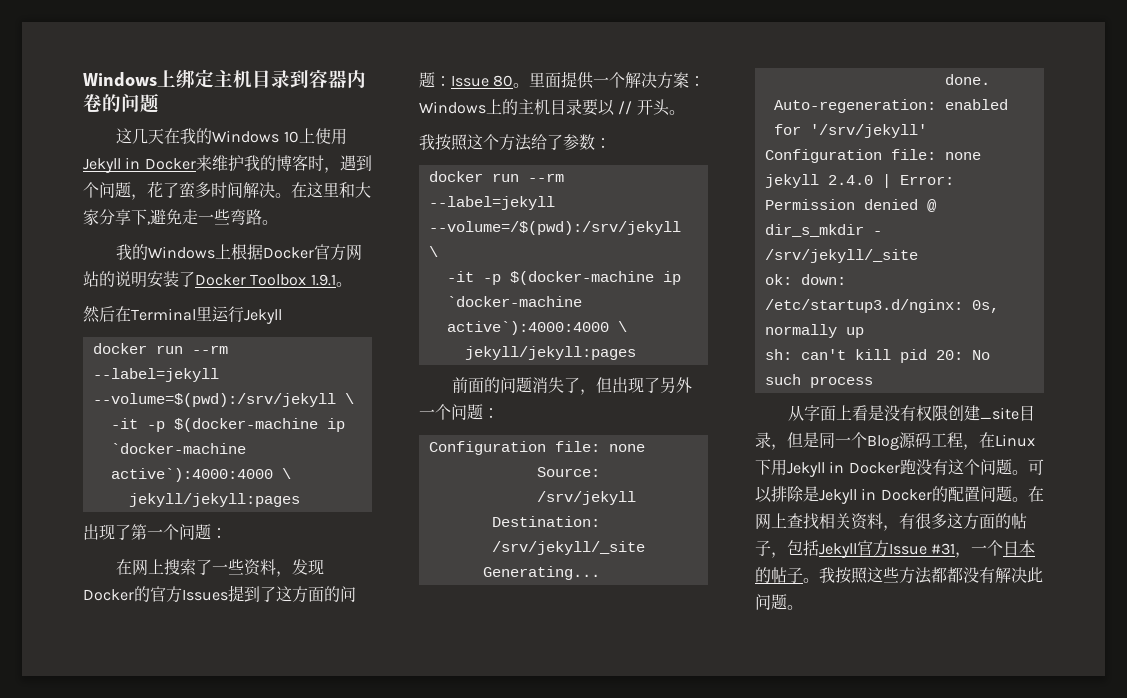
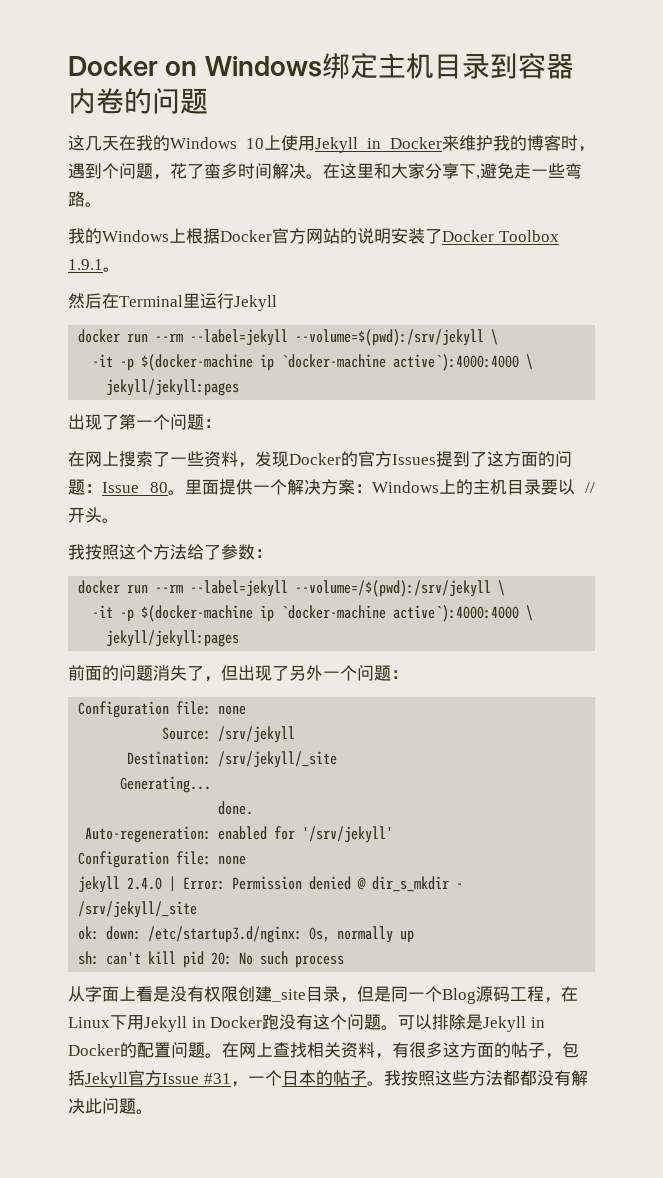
- Windows上绑定主机目录到容器内卷的问题
+ Docker on Windows绑定主机目录到容器内卷的问题

